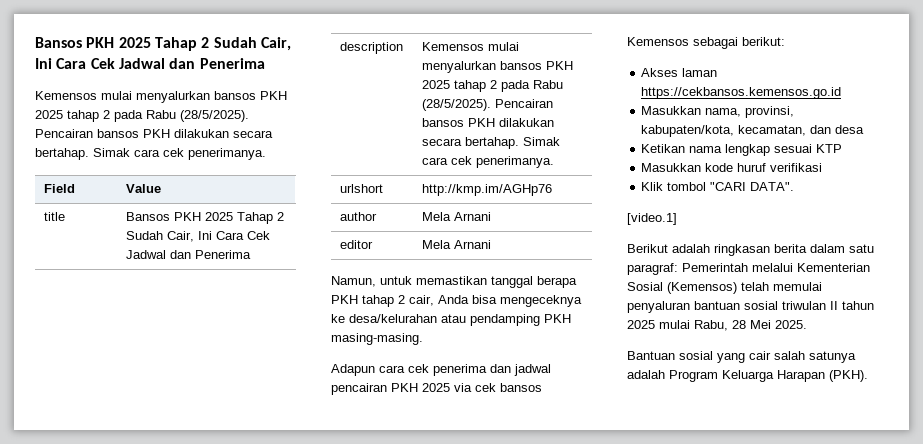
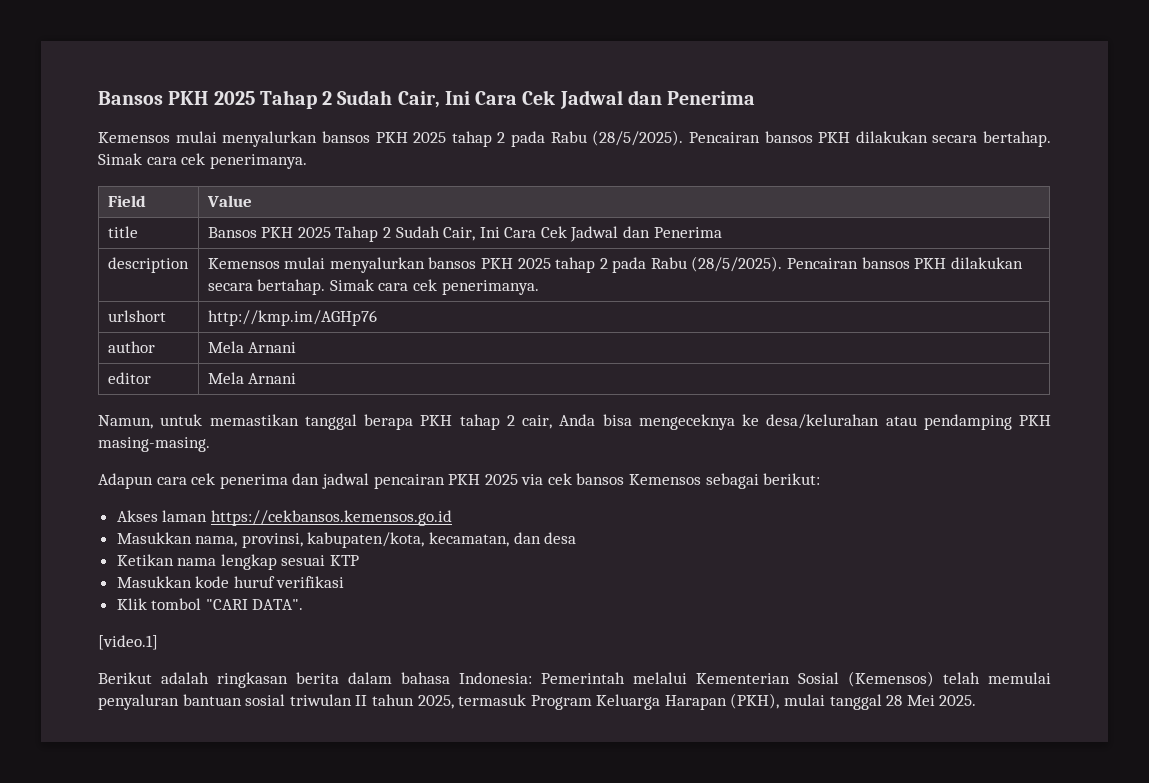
- Berikut adalah ringkasan berita dalam satu paragraf: Pemerintah melalui Kementerian Sosial (Kemensos) telah memulai penyaluran bantuan sosial triwulan II tahun 2025 mulai Rabu, 28 Mei 2025.
- Bantuan sosial yang cair salah satunya adalah Program Keluarga Harapan (PKH).
+ Berikut adalah ringkasan berita dalam bahasa Indonesia: Pemerintah melalui Kementerian Sosial (Kemensos) telah memulai penyaluran bantuan sosial triwulan II tahun 2025, termasuk Program Keluarga Harapan (PKH), mulai tanggal 28 Mei 2025.

